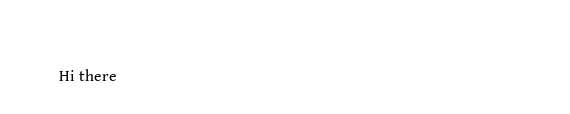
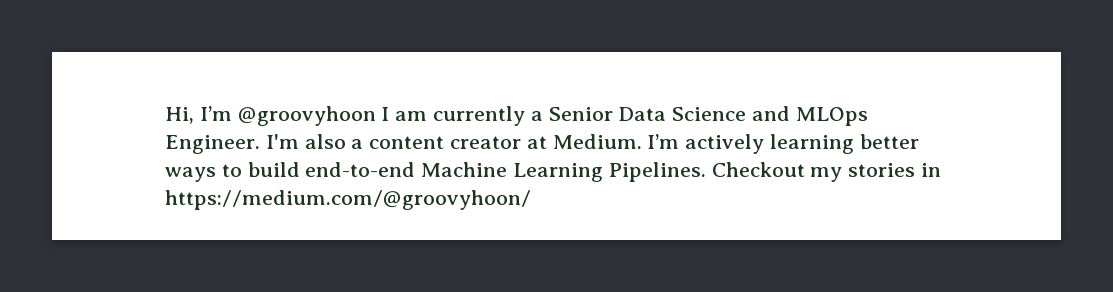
- Hi there
+ Hi, I’m @groovyhoon I am currently a Senior Data Science and MLOps Engineer. I'm also a content creator at Medium. I’m actively learning better ways to build end-to-end Machine Learning Pipelines. Checkout my stories in https://medium.com/@groovyhoon/

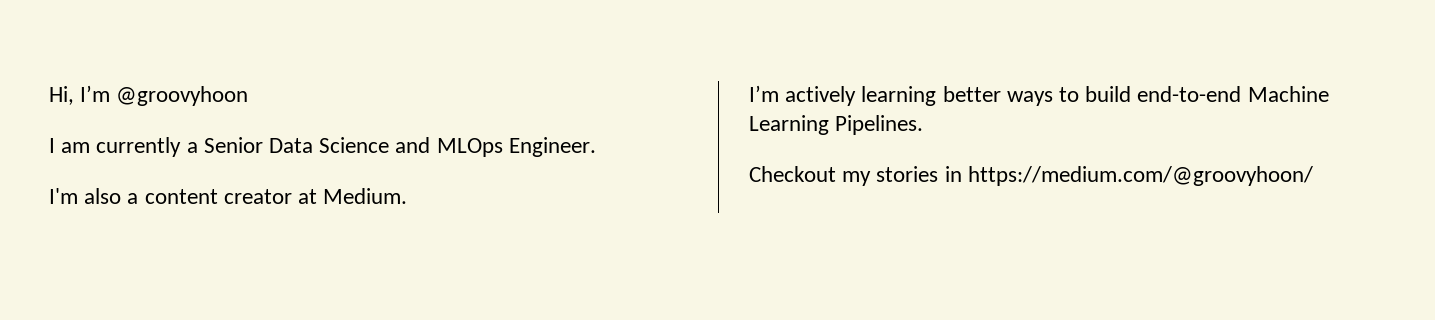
- Hi, I’m @groovyhoon I am currently a Senior Data Science and MLOps Engineer. I'm also a content creator at Medium. I’m actively learning better ways to build end-to-end Machine Learning Pipelines. Checkout my stories in https://medium.com/@groovyhoon/
+ Hi, I’m @groovyhoon
+ I am currently a Senior Data Science and MLOps Engineer.
+ I'm also a content creator at Medium.
+ I’m actively learning better ways to build end-to-end Machine Learning Pipelines.
+ Checkout my stories in https://medium.com/@groovyhoon/

